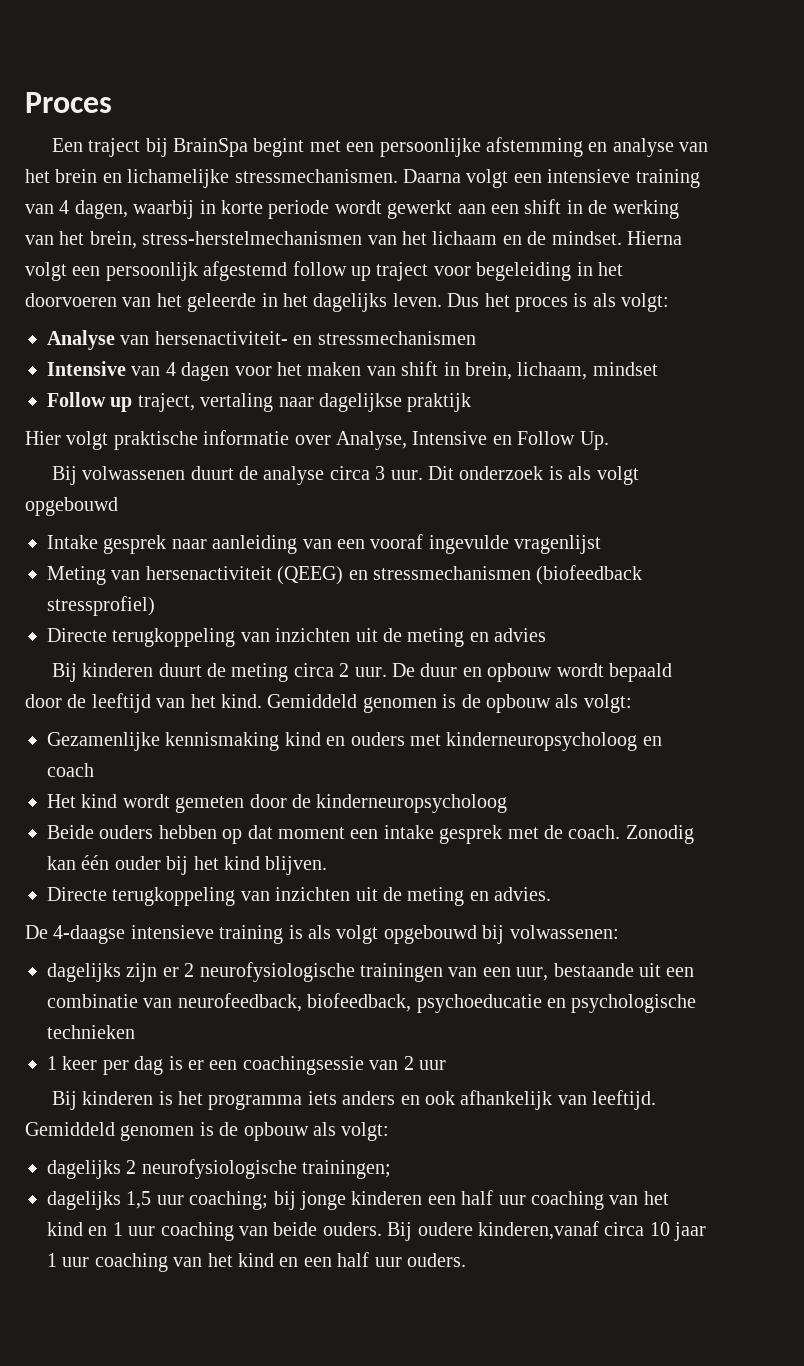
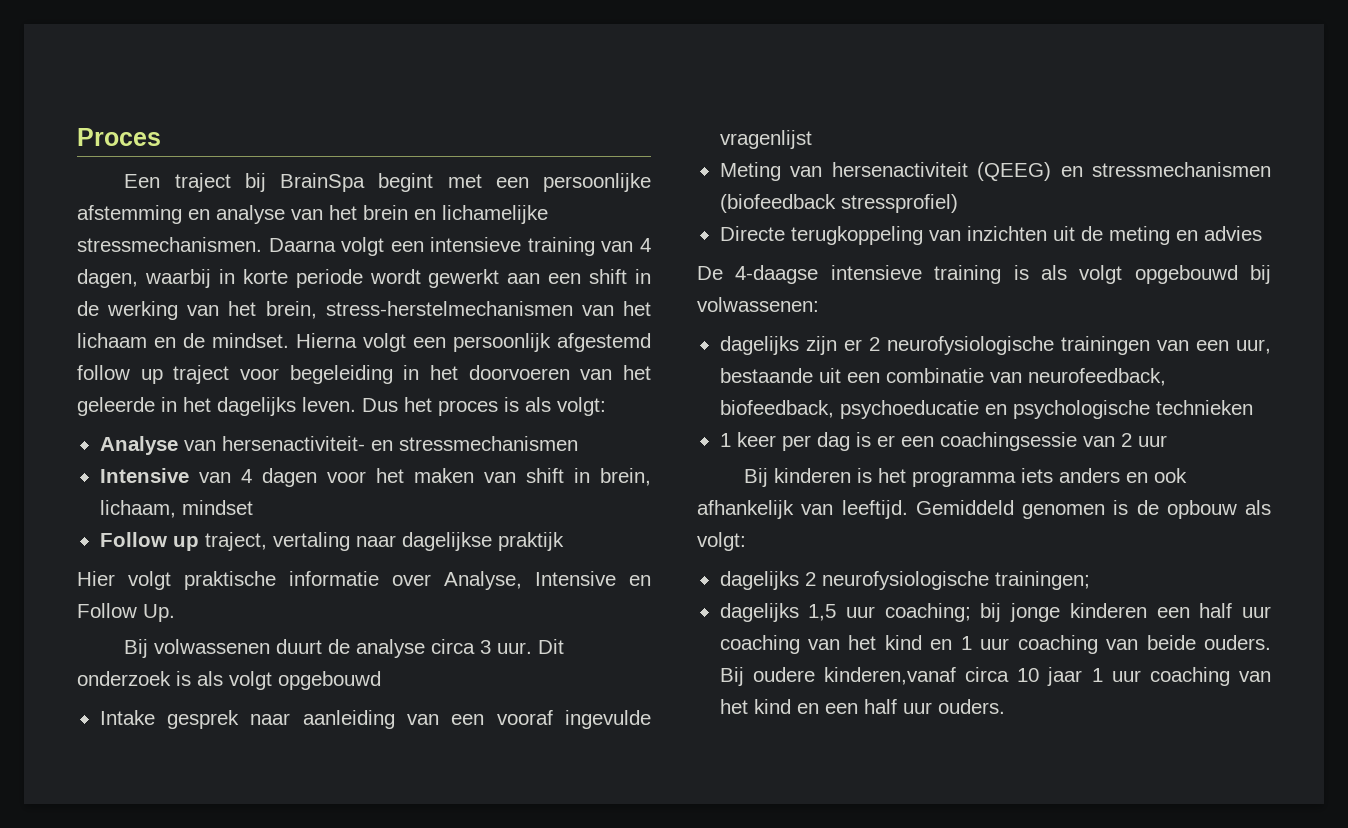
- Bij kinderen duurt de meting circa 2 uur. De duur en opbouw wordt bepaald door de leeftijd van het kind. Gemiddeld genomen is de opbouw als volgt:
- Gezamenlijke kennismaking kind en ouders met kinderneuropsycholoog en coach
- Het kind wordt gemeten door de kinderneuropsycholoog
- Beide ouders hebben op dat moment een intake gesprek met de coach. Zonodig kan één ouder bij het kind blijven.
- Directe terugkoppeling van inzichten uit de meting en advies.

